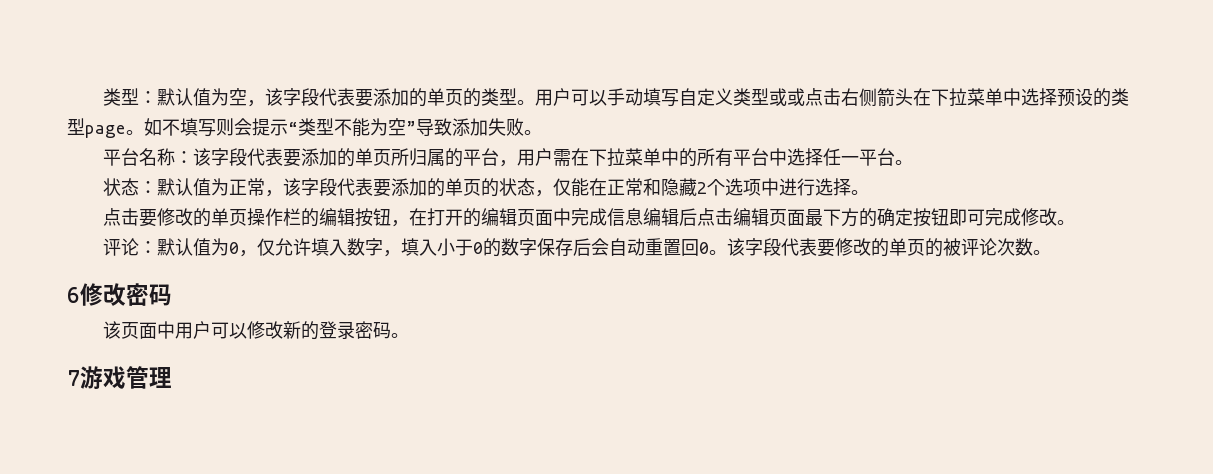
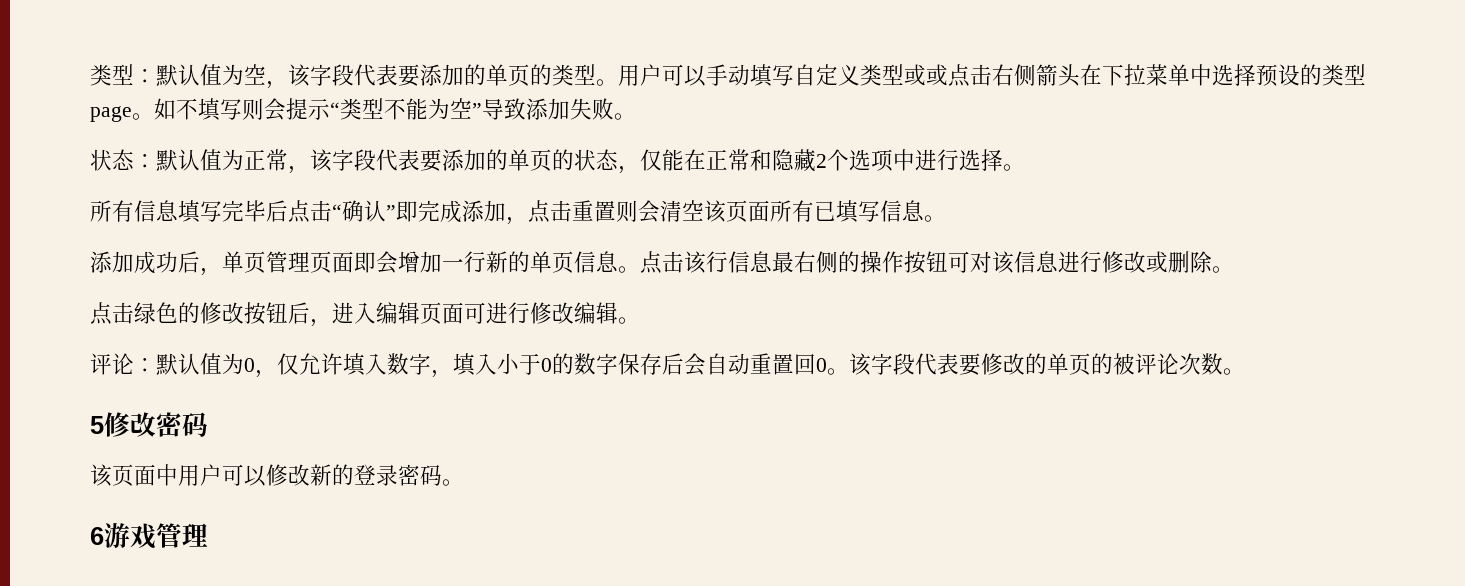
- 平台名称：该字段代表要添加的单页所归属的平台，用户需在下拉菜单中的所有平台中选择任一平台。
- 点击要修改的单页操作栏的编辑按钮，在打开的编辑页面中完成信息编辑后点击编辑页面最下方的确定按钮即可完成修改。
+ 所有信息填写完毕后点击“确认”即完成添加，点击重置则会清空该页面所有已填写信息。
+ 添加成功后，单页管理页面即会增加一行新的单页信息。点击该行信息最右侧的操作按钮可对该信息进行修改或删除。
+ 点击绿色的修改按钮后，进入编辑页面可进行修改编辑。
- 6修改密码
+ 5修改密码
- 7游戏管理
+ 6游戏管理

